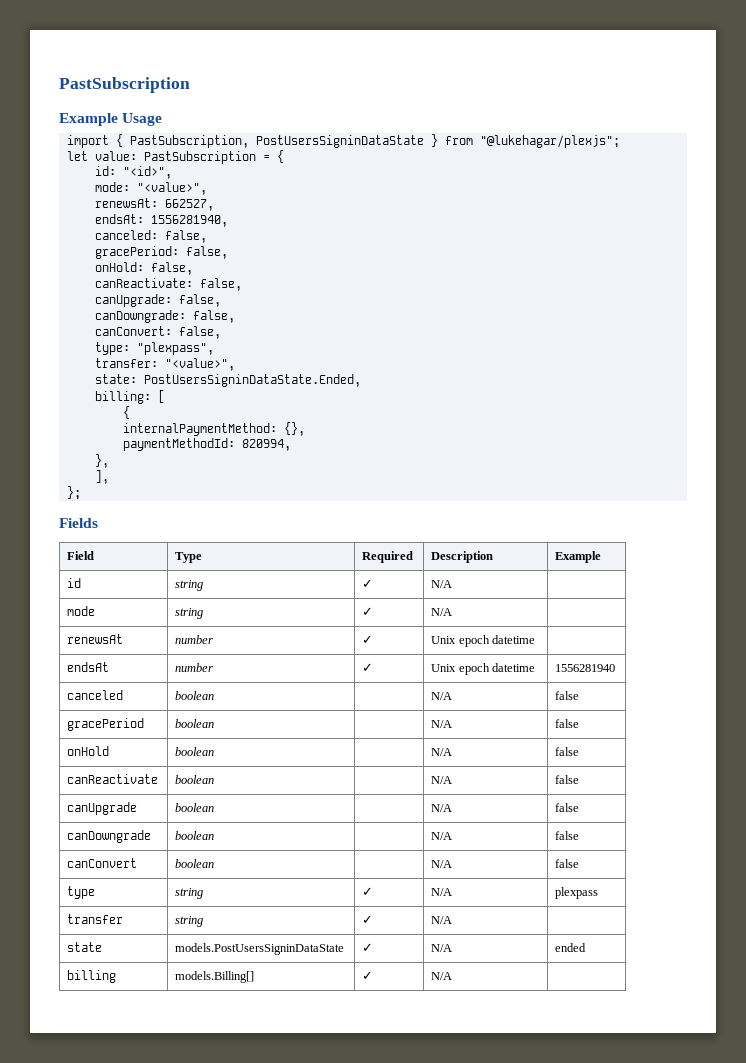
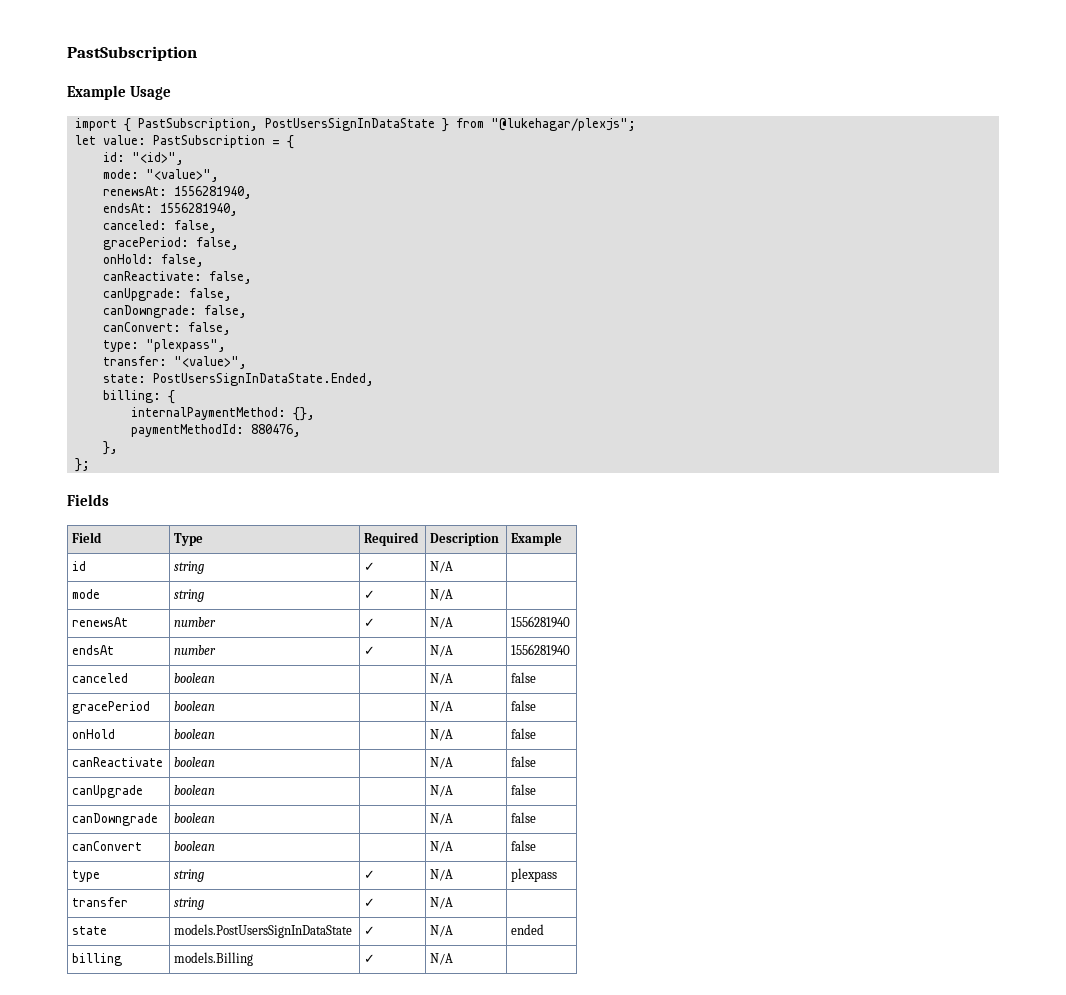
- import { PastSubscription, PostUsersSigninDataState } from "@lukehagar/plexjs";
+ import { PastSubscription, PostUsersSignInDataState } from "@lukehagar/plexjs";
- renewsAt: 662527,
+ renewsAt: 1556281940,
- state: PostUsersSigninDataState.Ended,
+ state: PostUsersSignInDataState.Ended,
- billing: [
- {
+ billing: {
- paymentMethodId: 820994,
+ paymentMethodId: 880476,
- ],
- renewsAt | number | ✓ | Unix epoch datetime |
+ renewsAt | number | ✓ | N/A | 1556281940
- endsAt | number | ✓ | Unix epoch datetime | 1556281940
+ endsAt | number | ✓ | N/A | 1556281940
- state | models.PostUsersSigninDataState | ✓ | N/A | ended
+ state | models.PostUsersSignInDataState | ✓ | N/A | ended
- billing | models.Billing[] | ✓ | N/A |
+ billing | models.Billing | ✓ | N/A |

